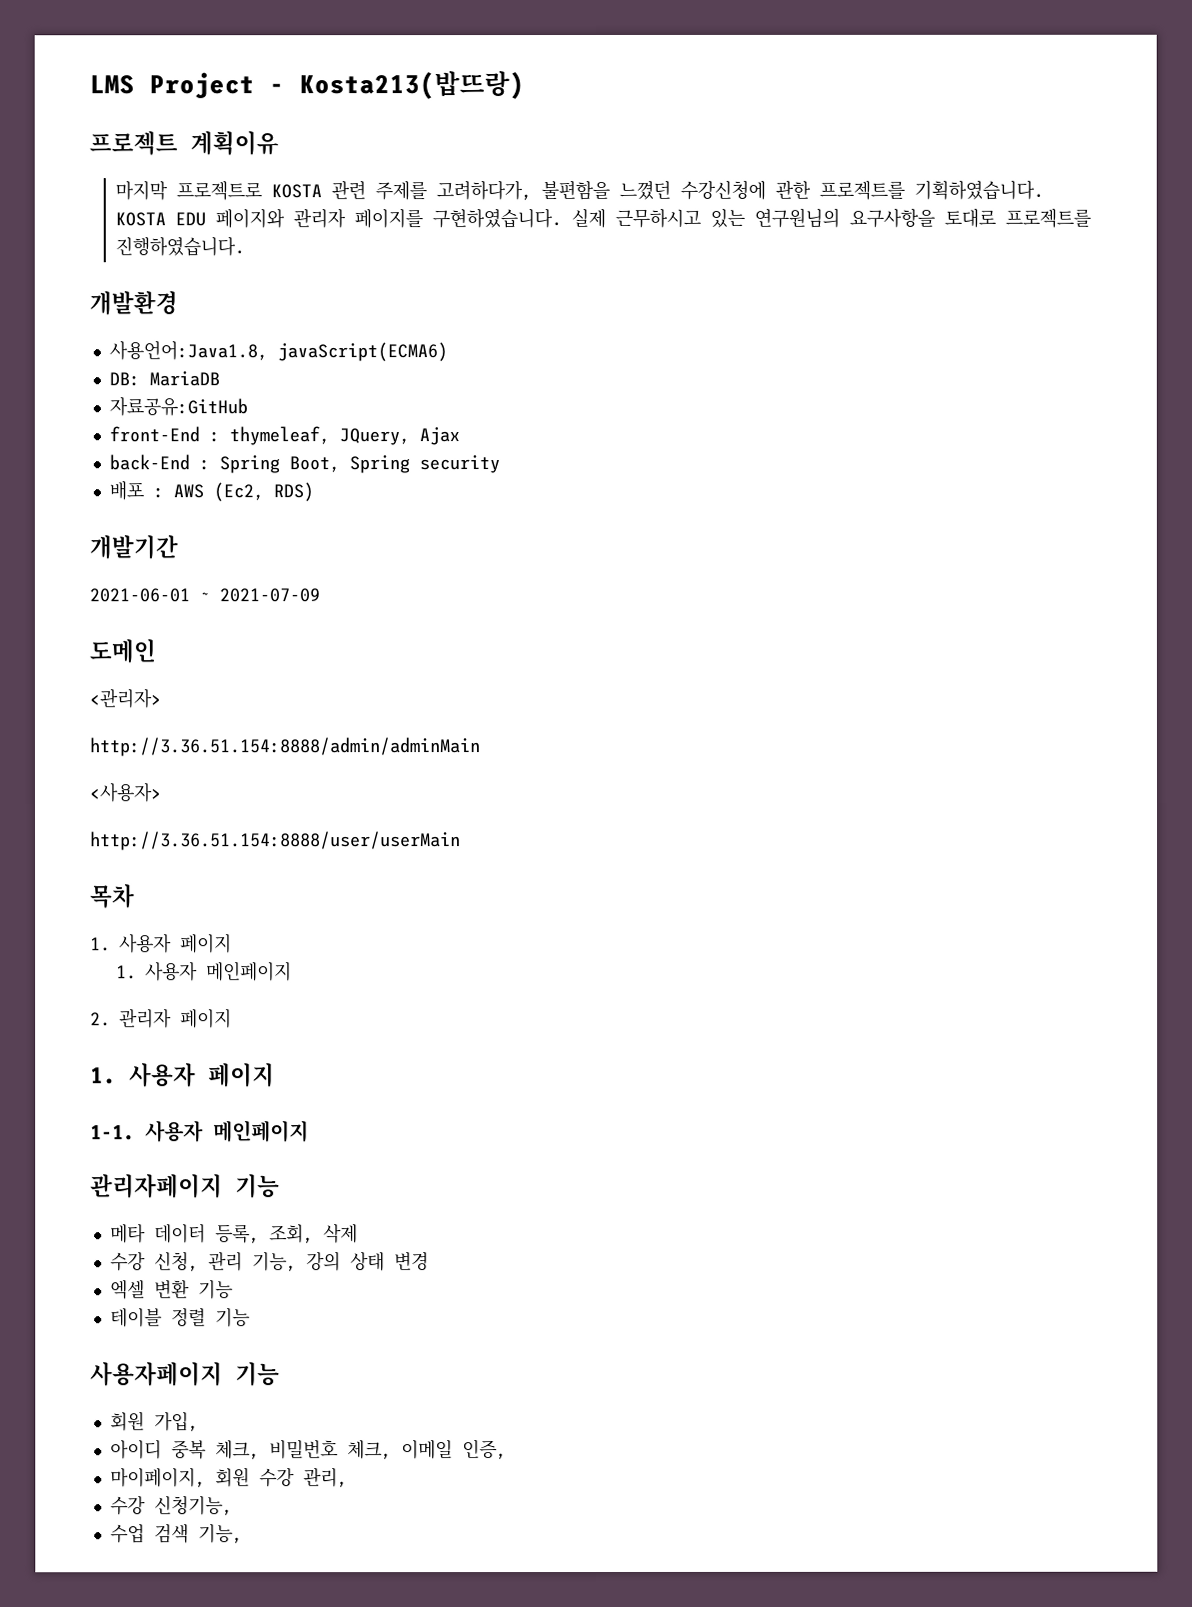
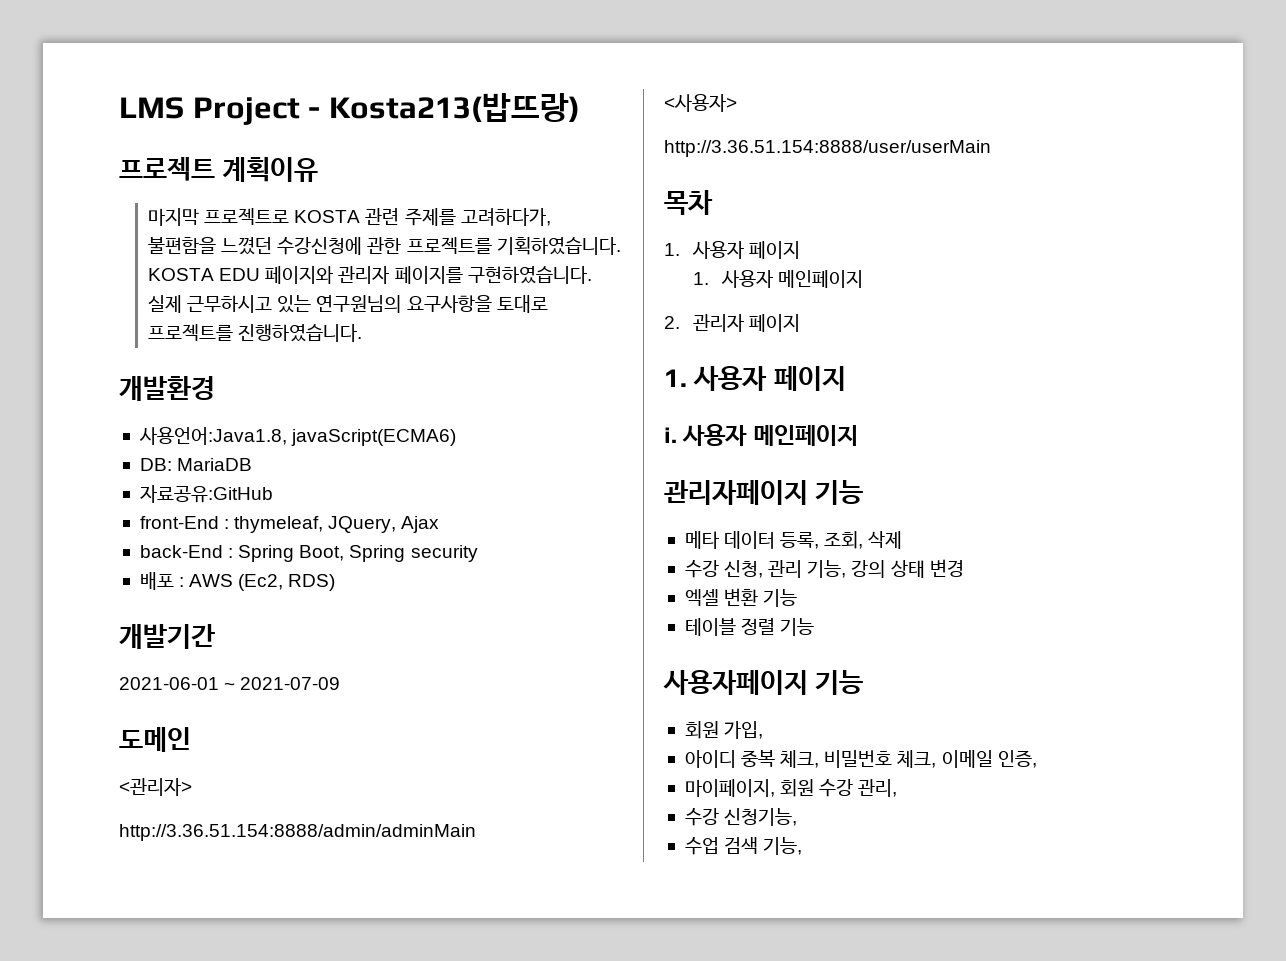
- 1-1.
+ i.

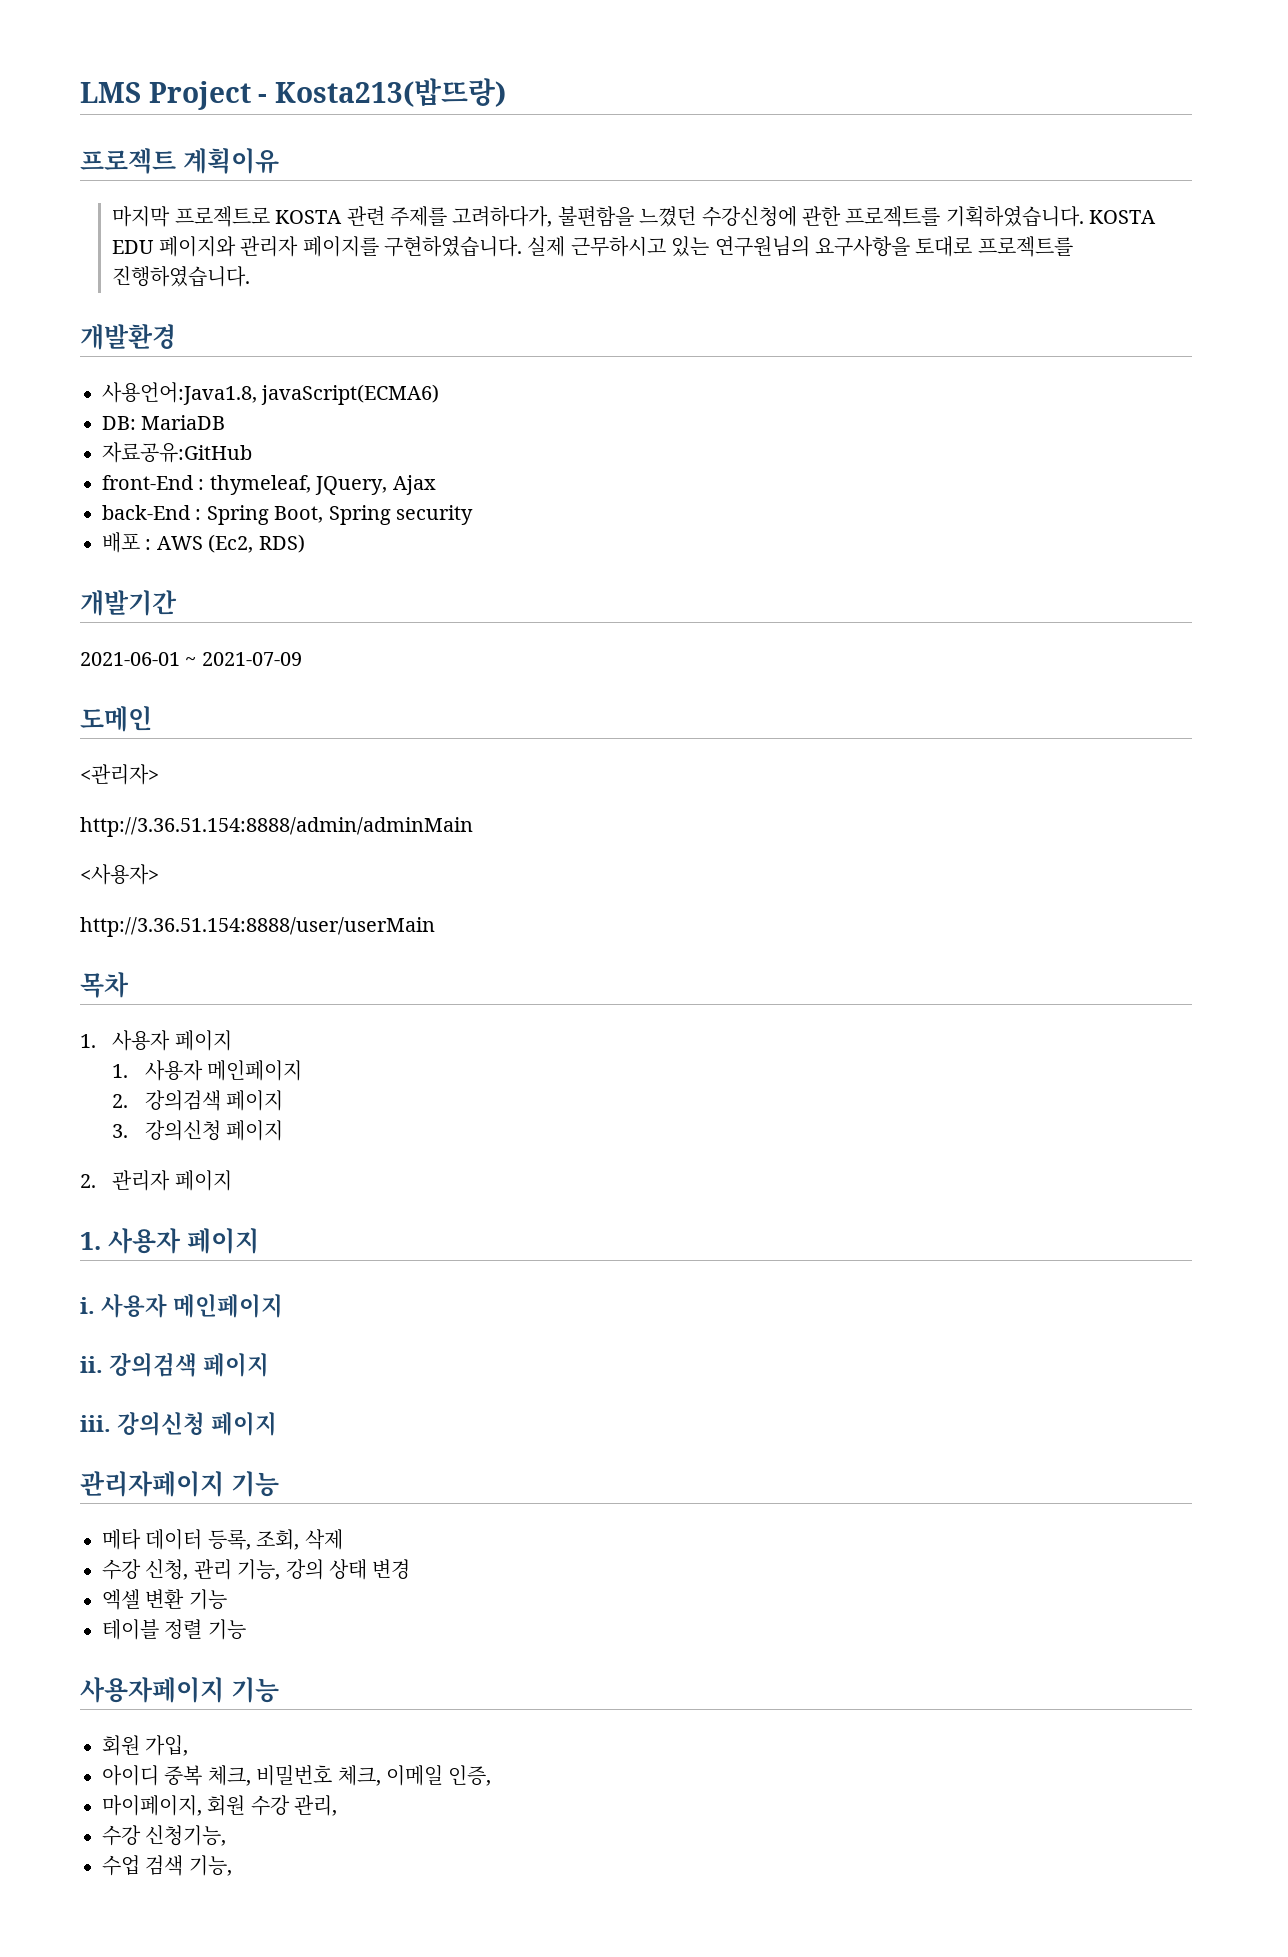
+ 2. 강의검색 페이지
+ 3. 강의신청 페이지
+ ii. 강의검색 페이지
+ iii. 강의신청 페이지

